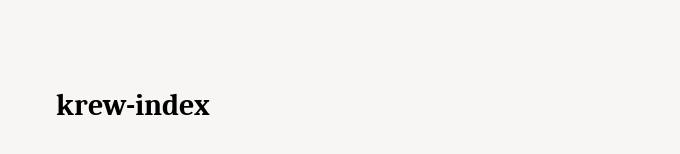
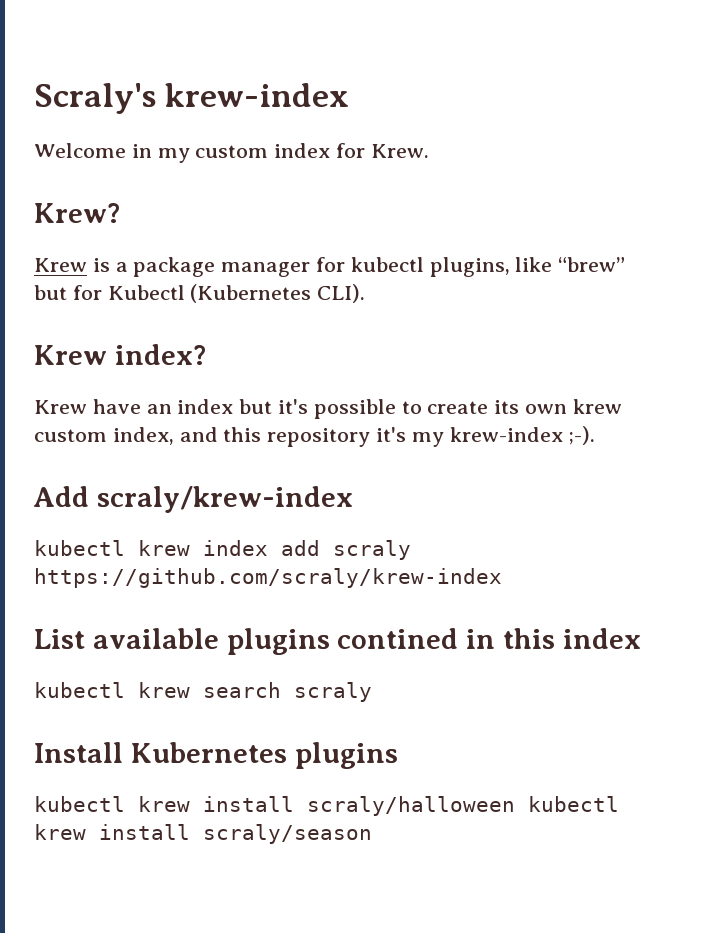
- krew-index
+ Scraly's krew-index
+ Welcome in my custom index for Krew.
+ Krew?
+ Krew is a package manager for kubectl plugins, like “brew” but for Kubectl (Kubernetes CLI).
+ Krew index?
+ Krew have an index but it's possible to create its own krew custom index, and this repository it's my krew-index ;-).
+ Add scraly/krew-index
+ kubectl krew index add scraly https://github.com/scraly/krew-index
+ List available plugins contined in this index
+ kubectl krew search scraly
+ Install Kubernetes plugins
+ kubectl krew install scraly/halloween kubectl krew install scraly/season

